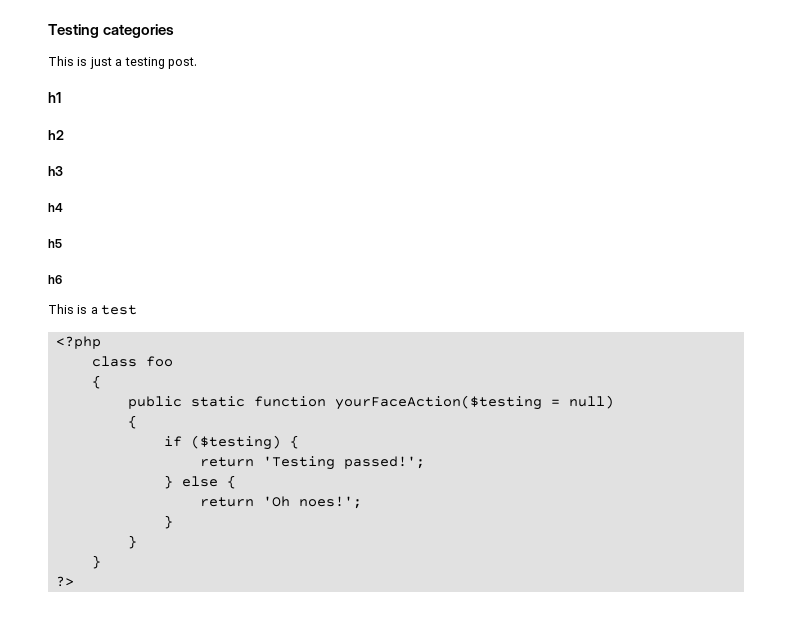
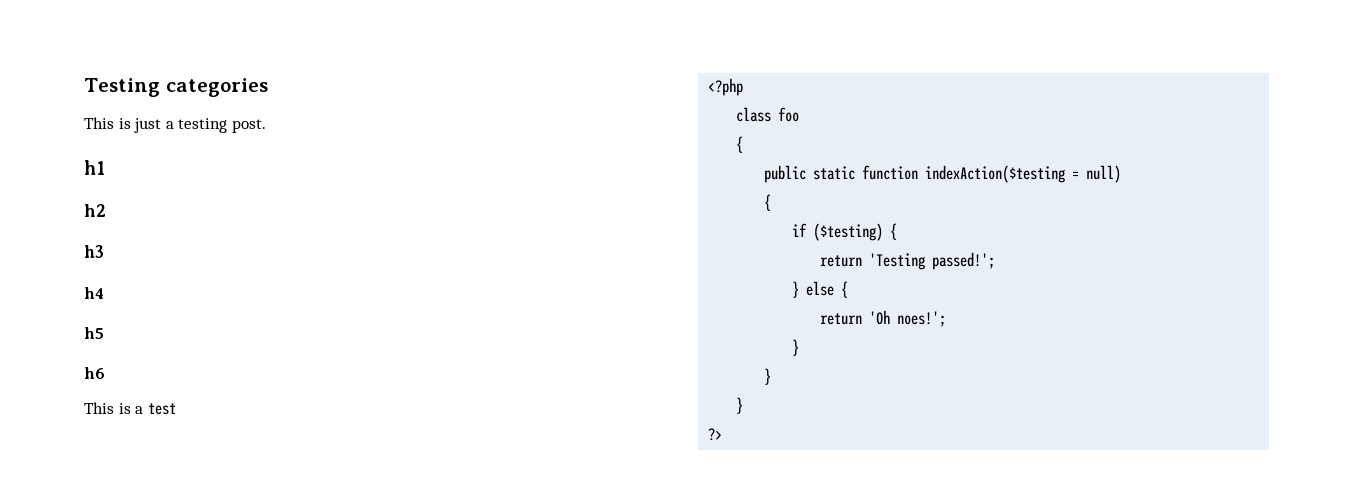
- public static function yourFaceAction($testing = null)
+ public static function indexAction($testing = null)

